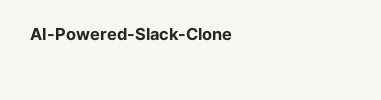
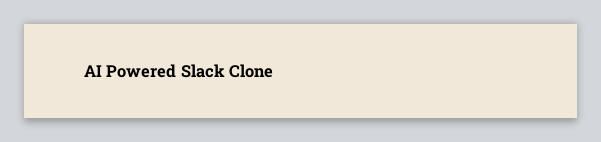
- AI-Powered-Slack-Clone
+ AI Powered Slack Clone

